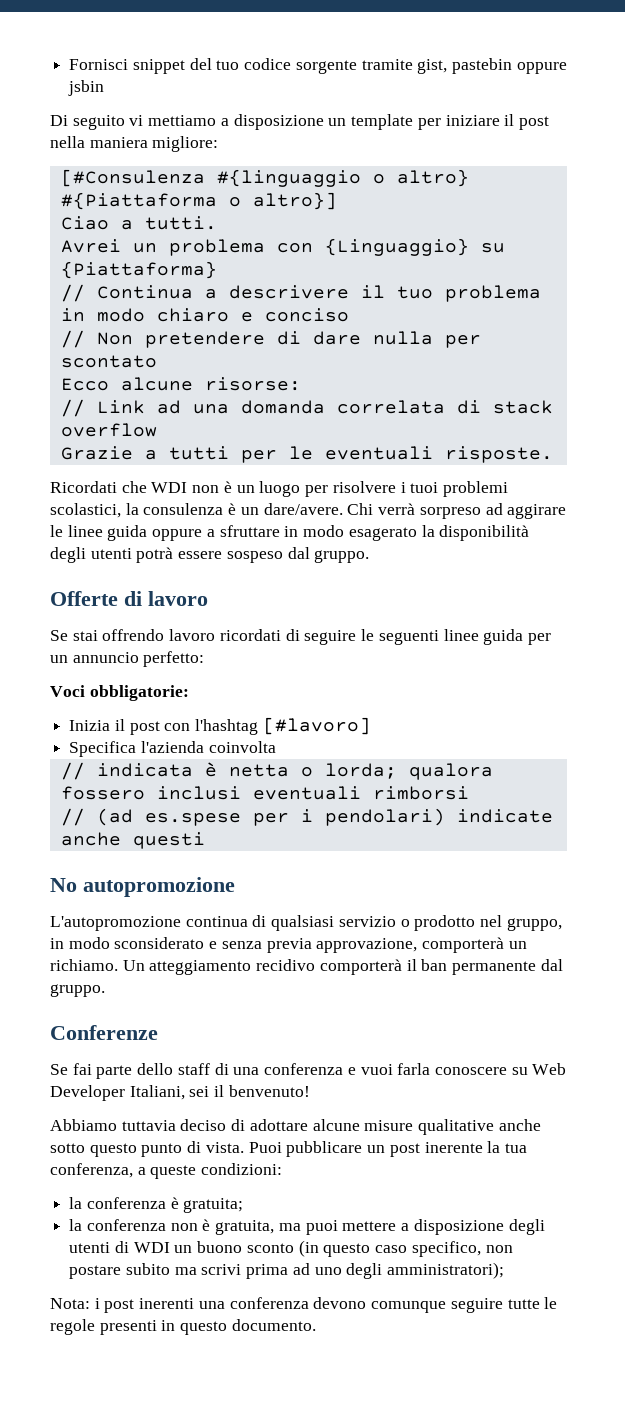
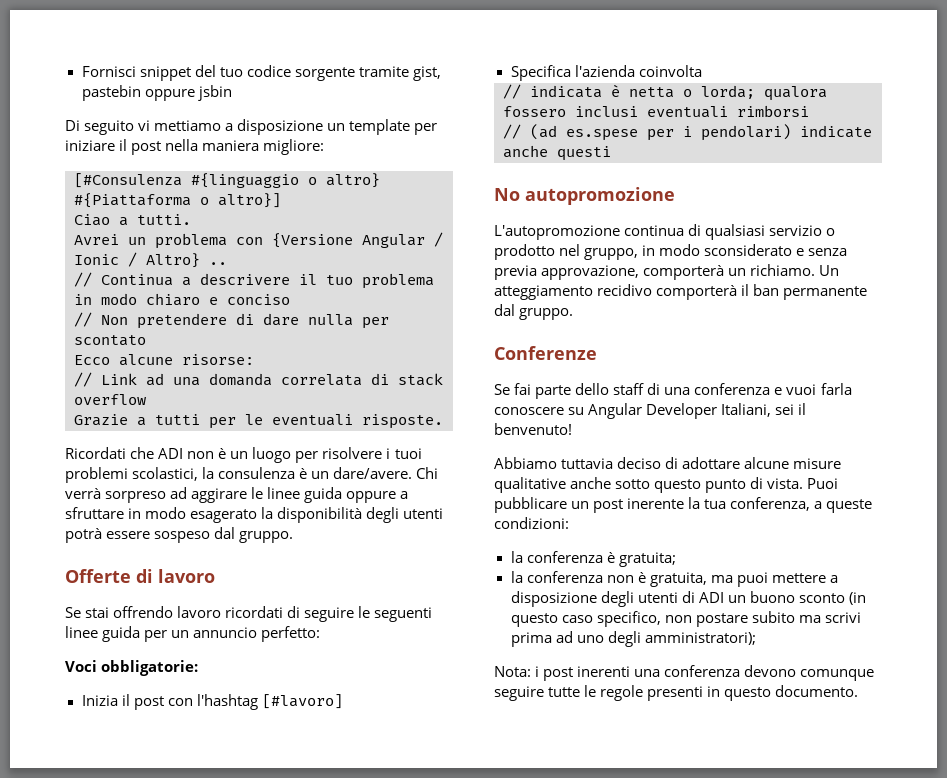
- Avrei un problema con {Linguaggio} su {Piattaforma}
+ Avrei un problema con {Versione Angular / Ionic / Altro} ..
- Ricordati che WDI non è un luogo per risolvere i tuoi problemi scolastici, la consulenza è un dare/avere.
+ Ricordati che ADI non è un luogo per risolvere i tuoi problemi scolastici, la consulenza è un dare/avere.
- Se fai parte dello staff di una conferenza e vuoi farla conoscere su Web Developer Italiani, sei il benvenuto!
+ Se fai parte dello staff di una conferenza e vuoi farla conoscere su Angular Developer Italiani, sei il benvenuto!
- la conferenza non è gratuita, ma puoi mettere a disposizione degli utenti di WDI un buono sconto (in questo caso specifico, non postare subito ma scrivi prima ad uno degli amministratori);
+ la conferenza non è gratuita, ma puoi mettere a disposizione degli utenti di ADI un buono sconto (in questo caso specifico, non postare subito ma scrivi prima ad uno degli amministratori);

